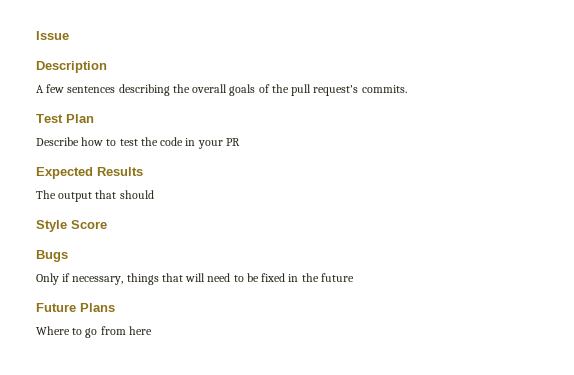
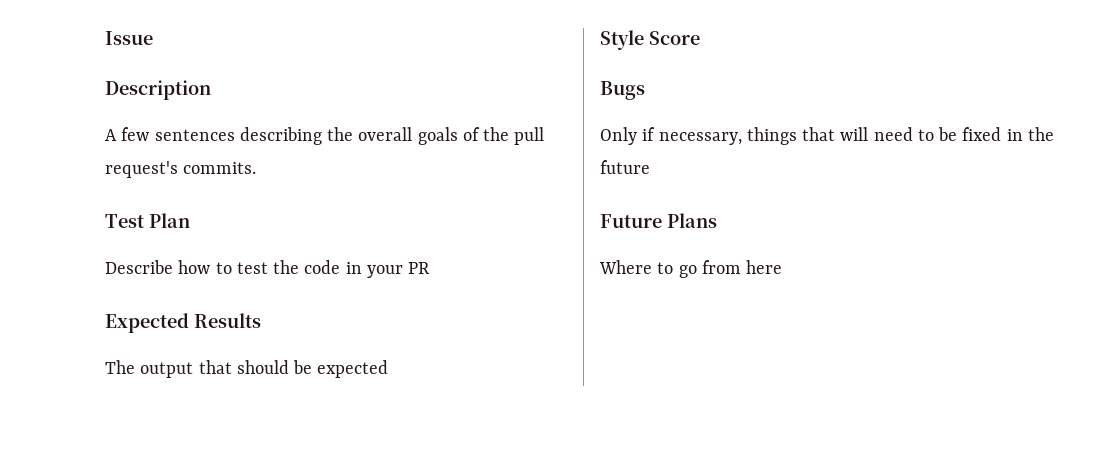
- The output that should
+ The output that should be expected

